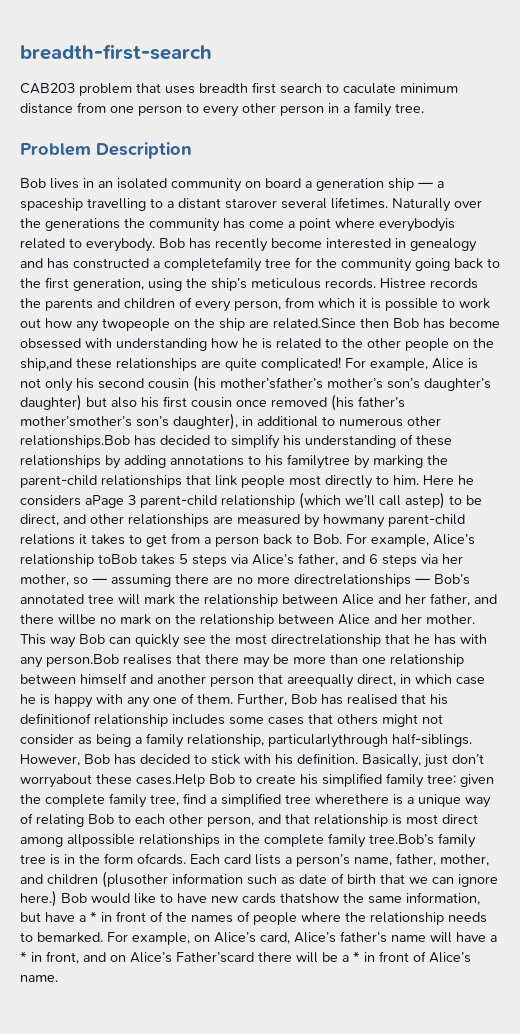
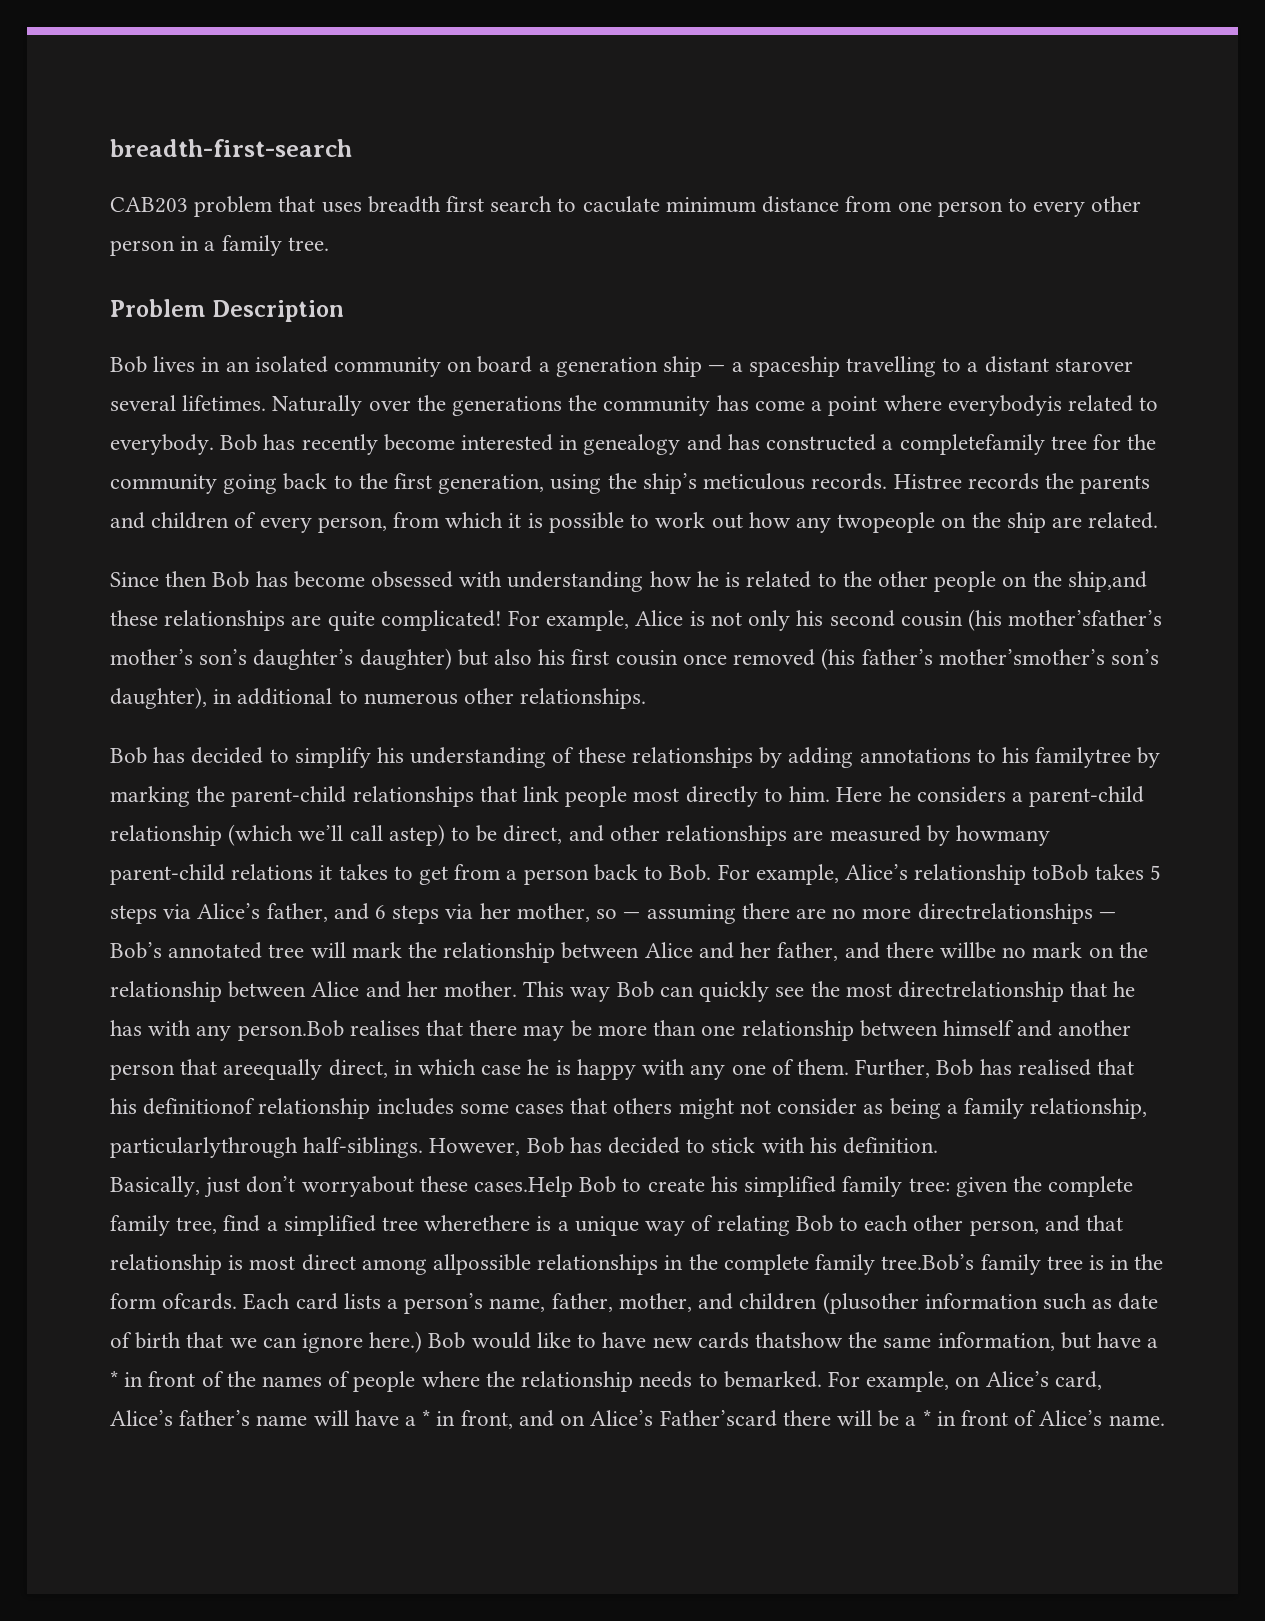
- Histree records the parents and children of every person, from which it is possible to work out how any twopeople on the ship are related.Since then Bob has become obsessed with understanding how he is related to the other people on the ship,and these relationships are quite complicated!
+ Histree records the parents and children of every person, from which it is possible to work out how any twopeople on the ship are related.
+ Since then Bob has become obsessed with understanding how he is related to the other people on the ship,and these relationships are quite complicated!
- For example, Alice is not only his second cousin (his mother’sfather’s mother’s son’s daughter’s daughter) but also his first cousin once removed (his father’s mother’smother’s son’s daughter), in additional to numerous other relationships.Bob has decided to simplify his understanding of these relationships by adding annotations to his familytree by marking the parent-child relationships that link people most directly to him.
+ For example, Alice is not only his second cousin (his mother’sfather’s mother’s son’s daughter’s daughter) but also his first cousin once removed (his father’s mother’smother’s son’s daughter), in additional to numerous other relationships.
+ Bob has decided to simplify his understanding of these relationships by adding annotations to his familytree by marking the parent-child relationships that link people most directly to him.
- Here he considers aPage 3 parent-child relationship (which we’ll call astep) to be direct, and other relationships are measured by howmany parent-child relations it takes to get from a person back to Bob. For example, Alice’s relationship toBob takes 5 steps via Alice’s father, and 6 steps via her mother, so — assuming there are no more directrelationships — Bob’s annotated tree will mark the relationship between Alice and her father, and there willbe no mark on the relationship between Alice and her mother.
+ Here he considers a parent-child relationship (which we’ll call astep) to be direct, and other relationships are measured by howmany parent-child relations it takes to get from a person back to Bob. For example, Alice’s relationship toBob takes 5 steps via Alice’s father, and 6 steps via her mother, so — assuming there are no more directrelationships — Bob’s annotated tree will mark the relationship between Alice and her father, and there willbe no mark on the relationship between Alice and her mother.
- However, Bob has decided to stick with his definition. Basically, just don’t worryabout these cases.Help Bob to create his simplified family tree:
+ However, Bob has decided to stick with his definition.
+ Basically, just don’t worryabout these cases.Help Bob to create his simplified family tree:

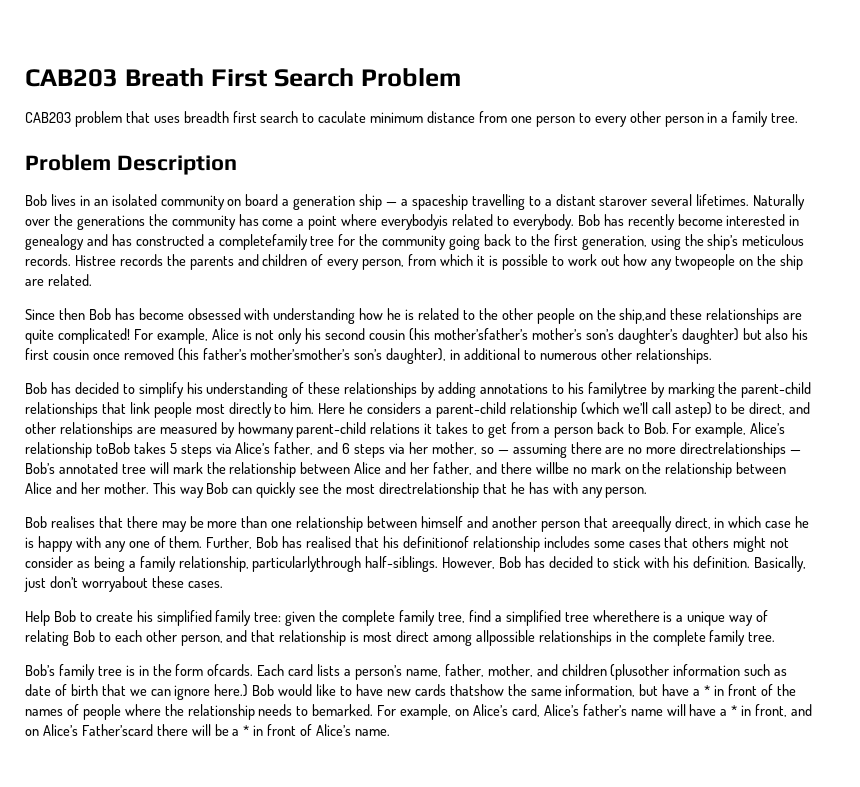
- breadth-first-search
+ CAB203 Breath First Search Problem
- This way Bob can quickly see the most directrelationship that he has with any person.Bob realises that there may be more than one relationship between himself and another person that areequally direct, in which case he is happy with any one of them.
+ This way Bob can quickly see the most directrelationship that he has with any person.
+ Bob realises that there may be more than one relationship between himself and another person that areequally direct, in which case he is happy with any one of them.
- However, Bob has decided to stick with his definition.
- Basically, just don’t worryabout these cases.Help Bob to create his simplified family tree:
+ However, Bob has decided to stick with his definition. Basically, just don’t worryabout these cases.
+ Help Bob to create his simplified family tree:
- given the complete family tree, find a simplified tree wherethere is a unique way of relating Bob to each other person, and that relationship is most direct among allpossible relationships in the complete family tree.Bob’s family tree is in the form ofcards.
+ given the complete family tree, find a simplified tree wherethere is a unique way of relating Bob to each other person, and that relationship is most direct among allpossible relationships in the complete family tree.
+ Bob’s family tree is in the form ofcards.

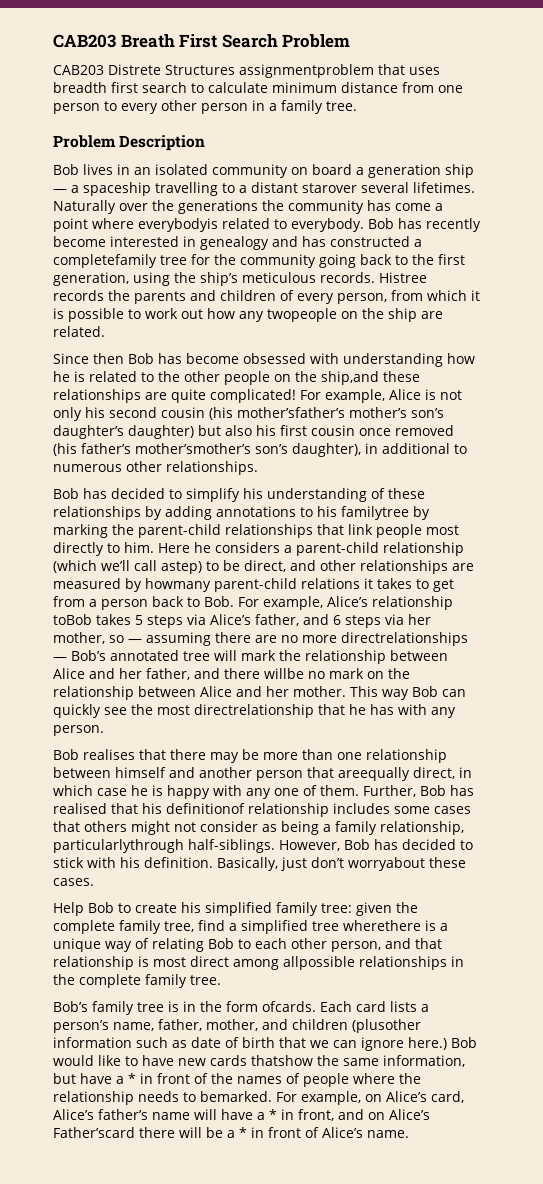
- CAB203 problem that uses breadth first search to caculate minimum distance from one person to every other person in a family tree.
+ CAB203 Distrete Structures assignmentproblem that uses breadth first search to calculate minimum distance from one person to every other person in a family tree.

